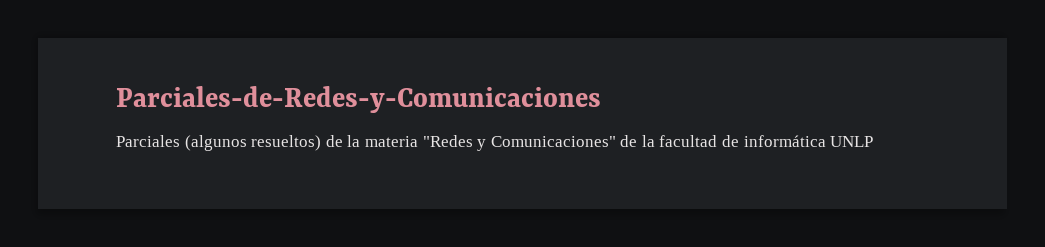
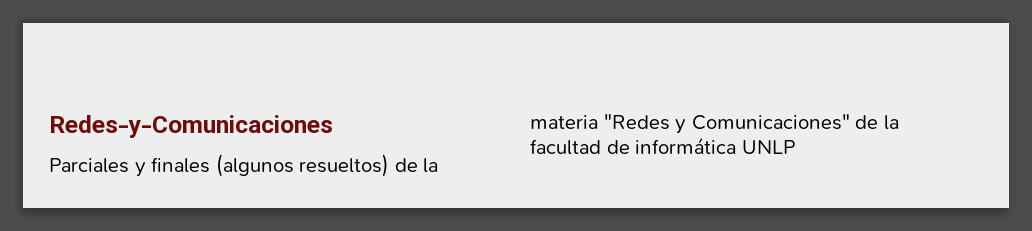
- Parciales-de-Redes-y-Comunicaciones
+ Redes-y-Comunicaciones
- Parciales (algunos resueltos) de la materia "Redes y Comunicaciones" de la facultad de informática UNLP
+ Parciales y finales (algunos resueltos) de la materia "Redes y Comunicaciones" de la facultad de informática UNLP

